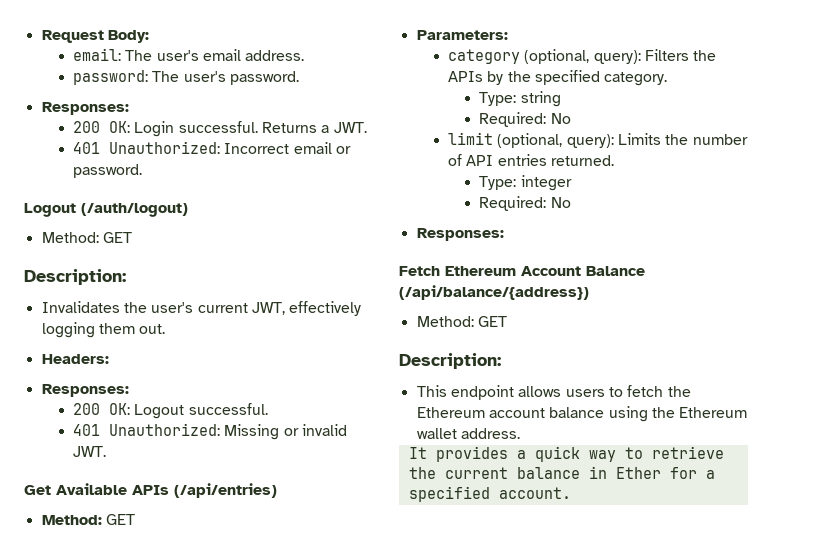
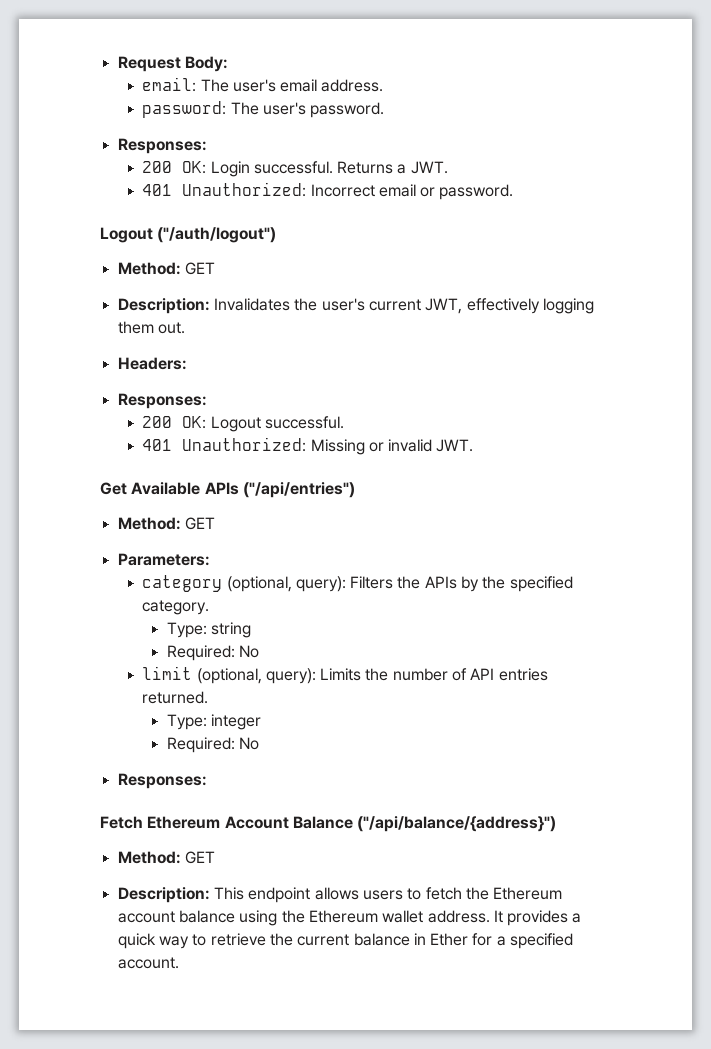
- Logout (/auth/logout)
+ Logout ("/auth/logout")
  Method: GET
- Description:
- Invalidates the user's current JWT, effectively logging them out.
+ Description: Invalidates the user's current JWT, effectively logging them out.
- Get Available APIs (/api/entries)
+ Get Available APIs ("/api/entries")
- Fetch Ethereum Account Balance (/api/balance/{address})
+ Fetch Ethereum Account Balance ("/api/balance/{address}")
  Method: GET
- Description:
- This endpoint allows users to fetch the Ethereum account balance using the Ethereum wallet address.
- It provides a quick way to retrieve the current balance in Ether for a specified account.
+ Description: This endpoint allows users to fetch the Ethereum account balance using the Ethereum wallet address. It provides a quick way to retrieve the current balance in Ether for a specified account.

